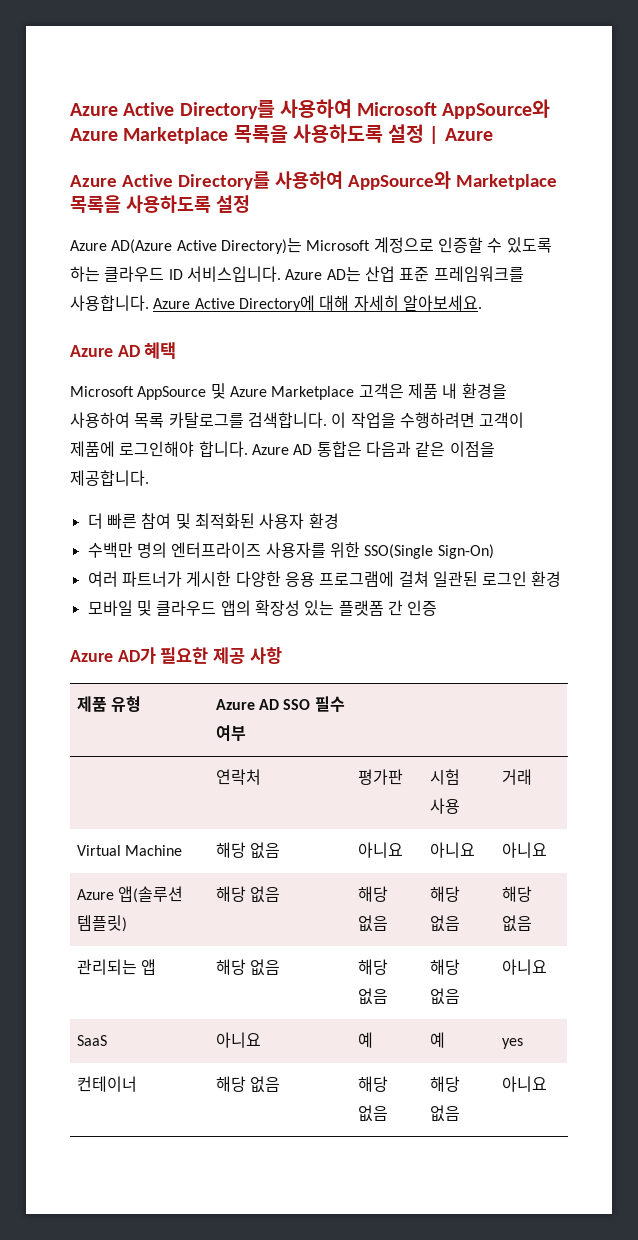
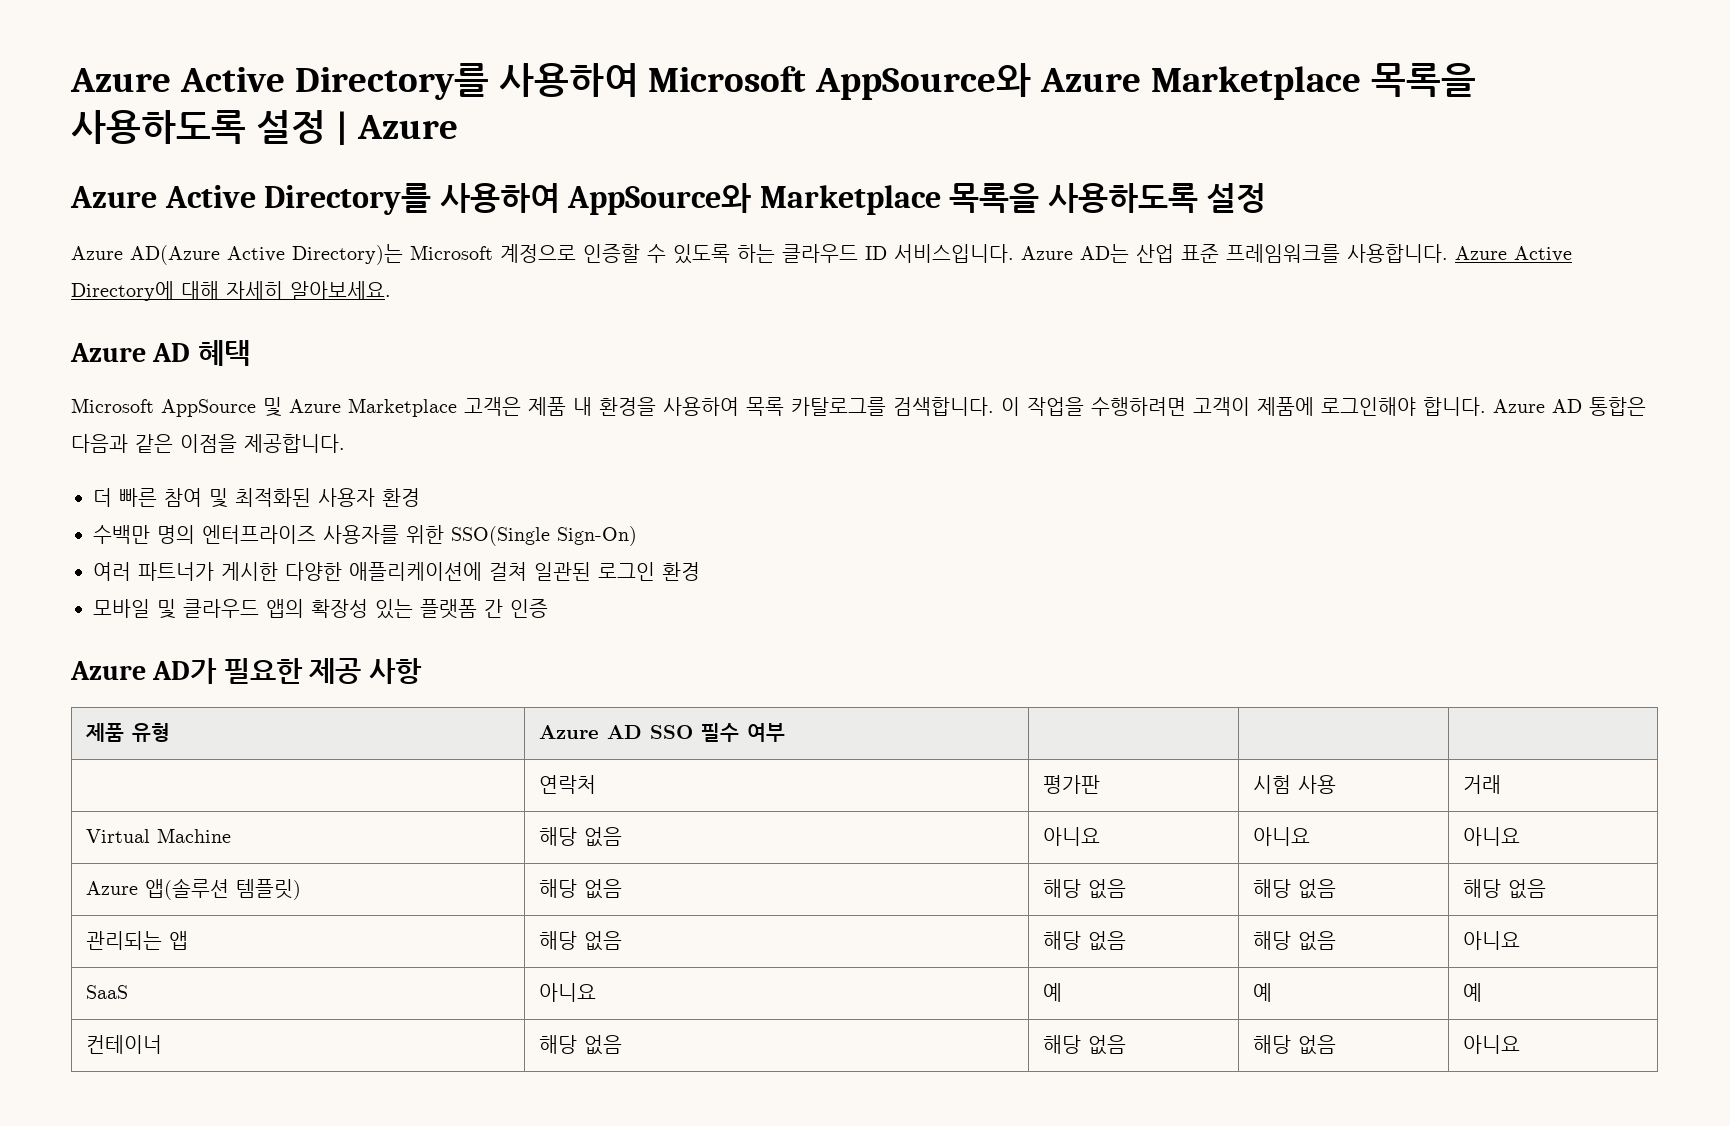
- 여러 파트너가 게시한 다양한 응용 프로그램에 걸쳐 일관된 로그인 환경
+ 여러 파트너가 게시한 다양한 애플리케이션에 걸쳐 일관된 로그인 환경
- SaaS | 아니요 | 예 | 예 | yes
+ SaaS | 아니요 | 예 | 예 | 예

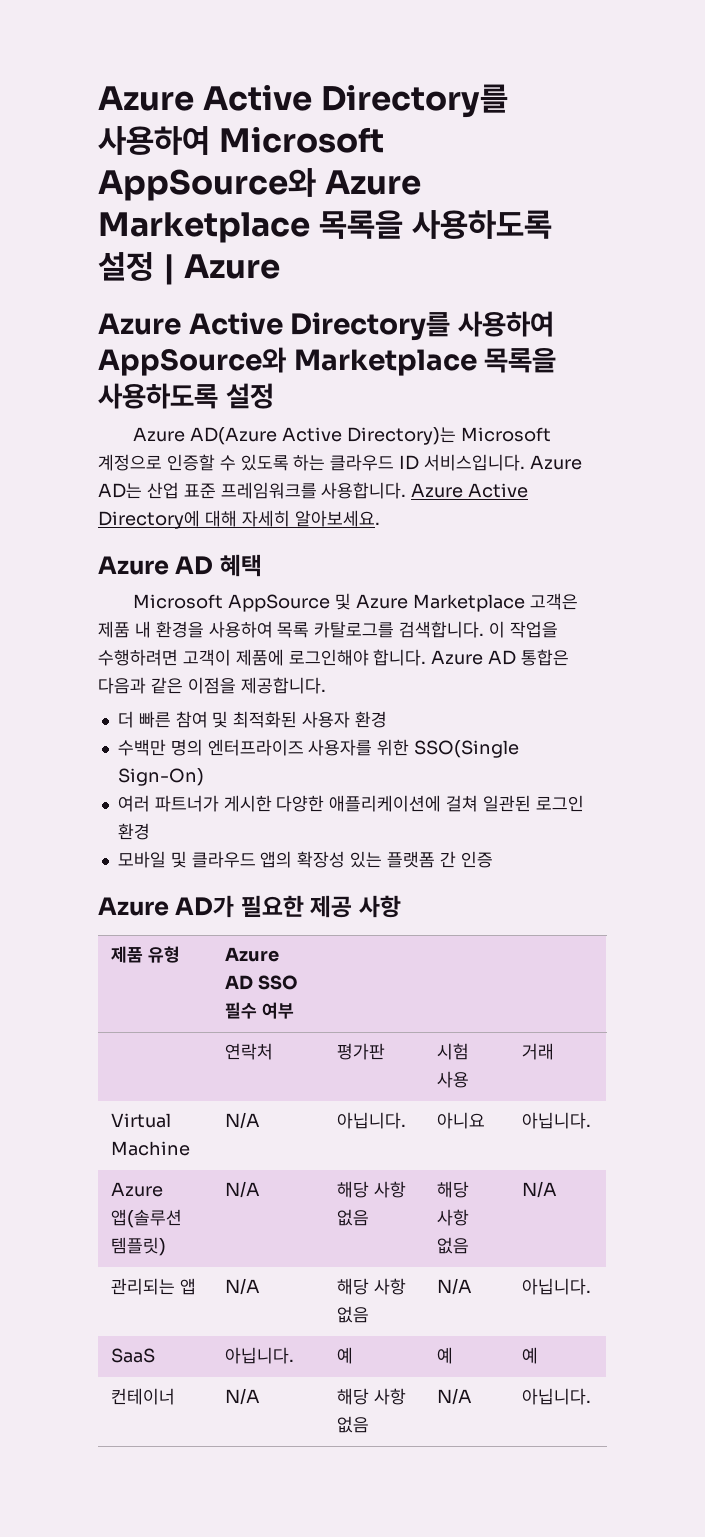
- Virtual Machine | 해당 없음 | 아니요 | 아니요 | 아니요
+ Virtual Machine | N/A | 아닙니다. | 아니요 | 아닙니다.
- Azure 앱(솔루션 템플릿) | 해당 없음 | 해당 없음 | 해당 없음 | 해당 없음
+ Azure 앱(솔루션 템플릿) | N/A | 해당 사항 없음 | 해당 사항 없음 | N/A
- 관리되는 앱 | 해당 없음 | 해당 없음 | 해당 없음 | 아니요
+ 관리되는 앱 | N/A | 해당 사항 없음 | N/A | 아닙니다.
- SaaS | 아니요 | 예 | 예 | 예
+ SaaS | 아닙니다. | 예 | 예 | 예
- 컨테이너 | 해당 없음 | 해당 없음 | 해당 없음 | 아니요
+ 컨테이너 | N/A | 해당 사항 없음 | N/A | 아닙니다.

